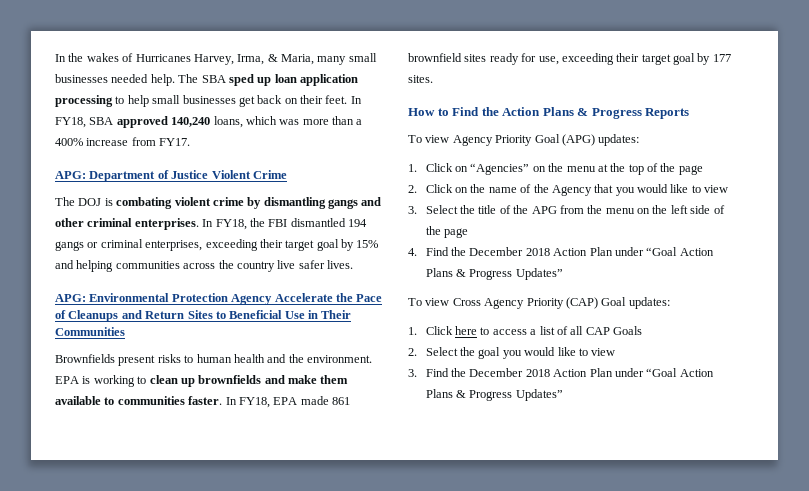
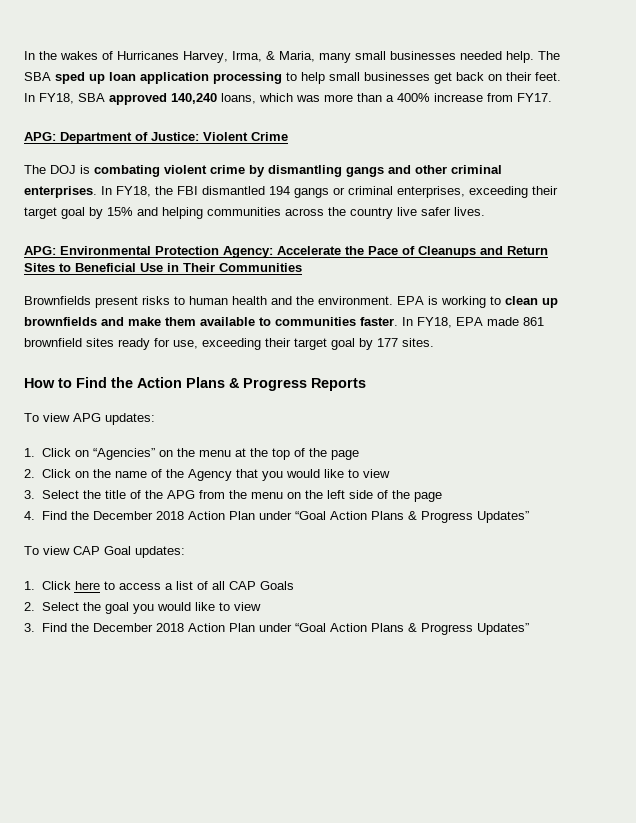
- APG: Department of Justice Violent Crime
+ APG: Department of Justice: Violent Crime
- APG: Environmental Protection Agency Accelerate the Pace of Cleanups and Return Sites to Beneficial Use in Their Communities
+ APG: Environmental Protection Agency: Accelerate the Pace of Cleanups and Return Sites to Beneficial Use in Their Communities
- To view Agency Priority Goal (APG) updates:
+ To view APG updates:
- To view Cross Agency Priority (CAP) Goal updates:
+ To view CAP Goal updates:

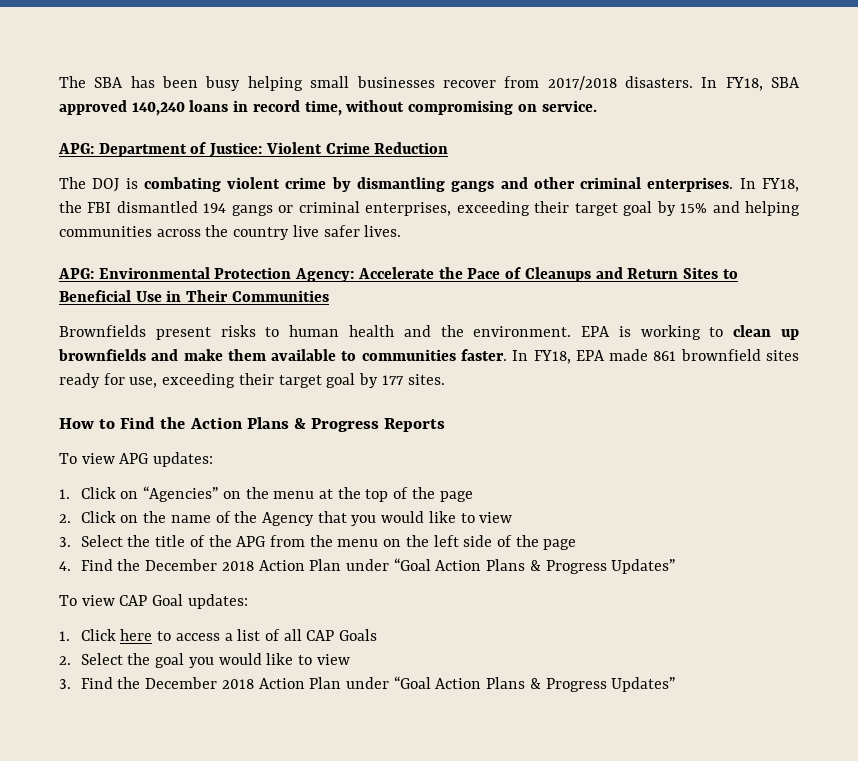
- In the wakes of Hurricanes Harvey, Irma, & Maria, many small businesses needed help. The SBA sped up loan application processing to help small businesses get back on their feet.
+ The SBA has been busy helping small businesses recover from 2017/2018 disasters.
- In FY18, SBA approved 140,240 loans, which was more than a 400% increase from FY17.
+ In FY18, SBA approved 140,240 loans in record time, without compromising on service.
- APG: Department of Justice: Violent Crime
+ APG: Department of Justice: Violent Crime Reduction

